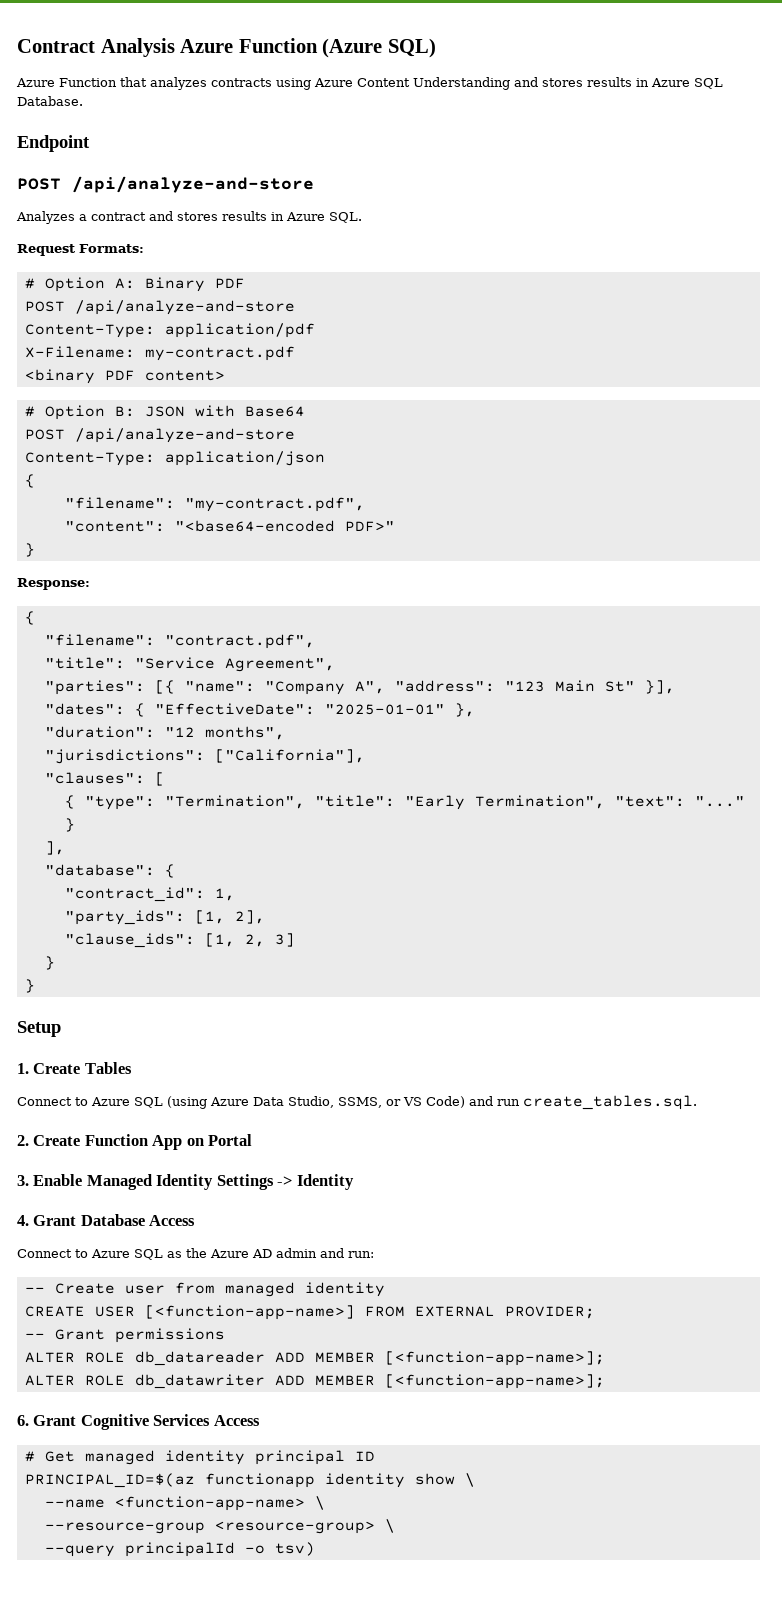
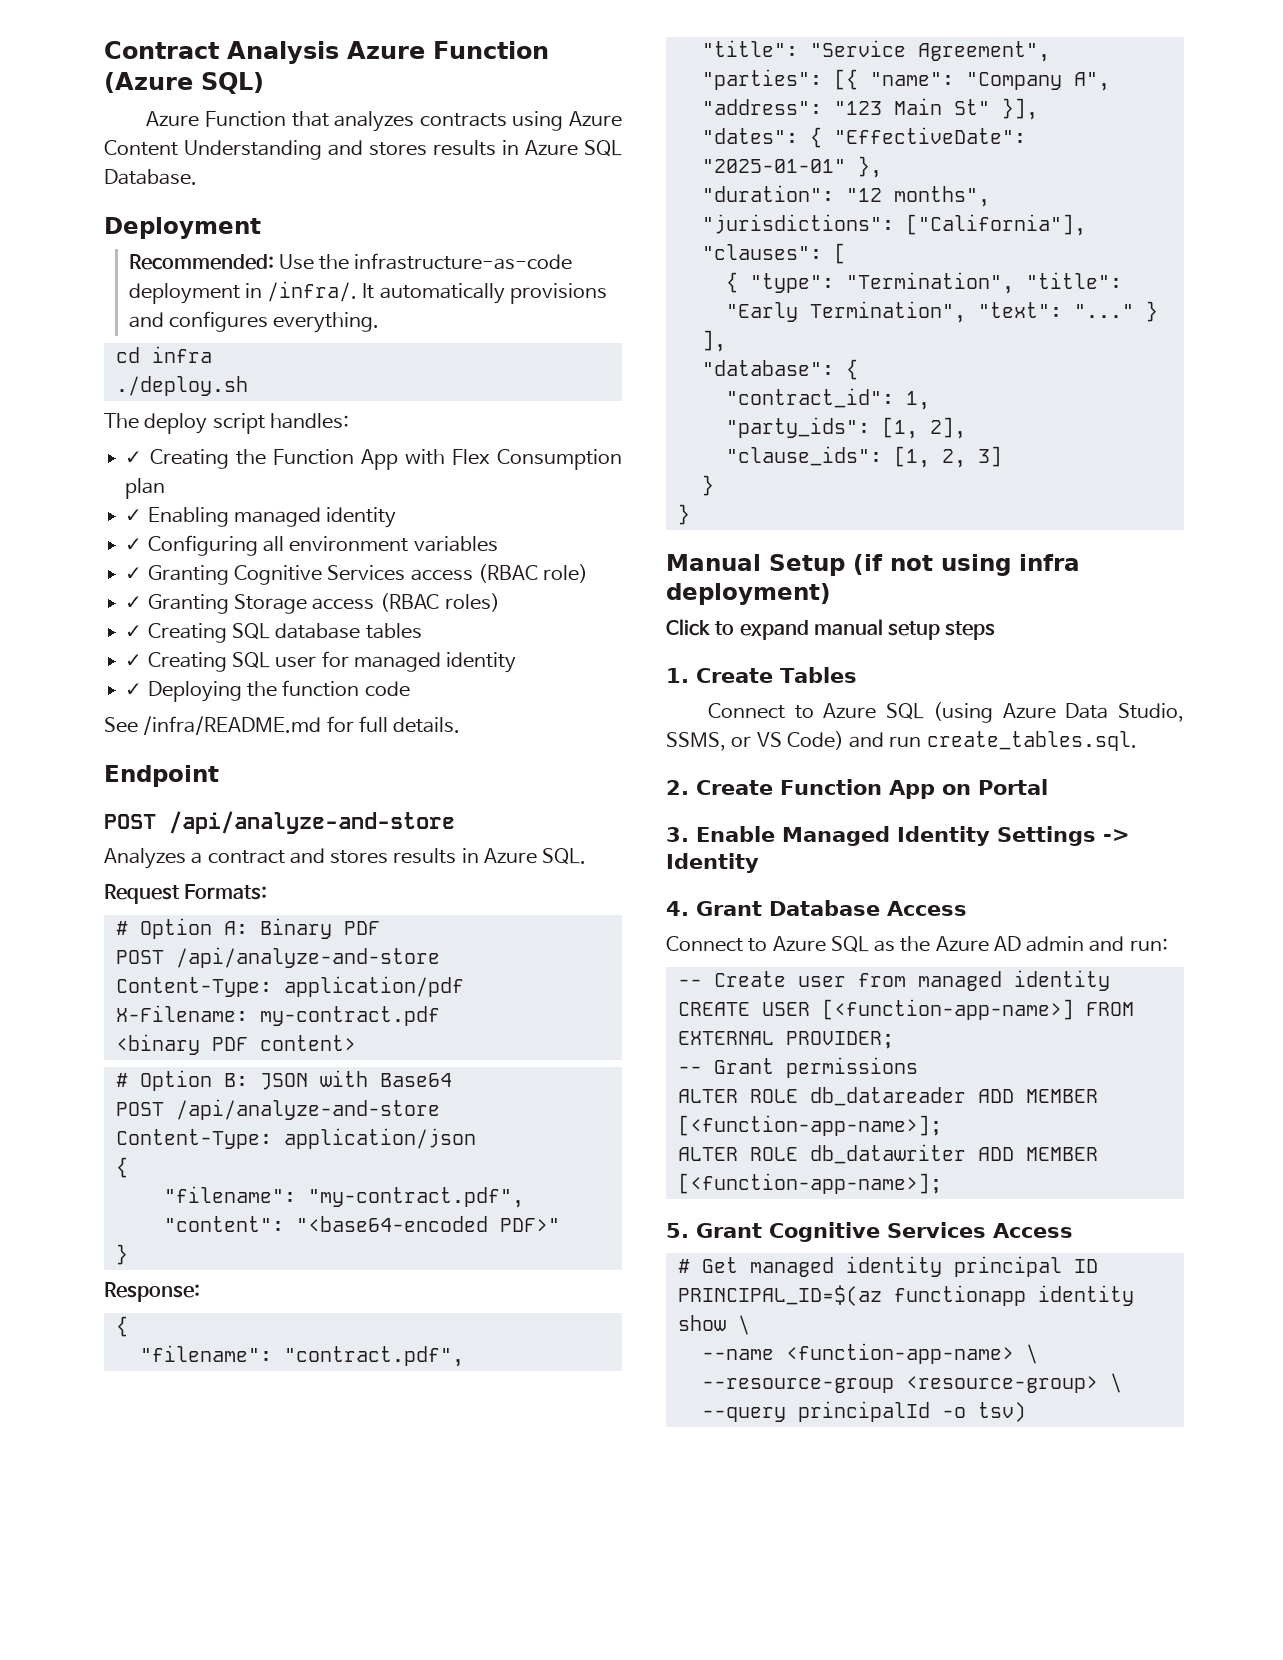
+ Deployment
+ Recommended: Use the infrastructure-as-code deployment in /infra/. It automatically provisions and configures everything.
+ cd infra
+ ./deploy.sh
+ The deploy script handles:
+ ✓ Creating the Function App with Flex Consumption plan
+ ✓ Enabling managed identity
+ ✓ Configuring all environment variables
+ ✓ Granting Cognitive Services access (RBAC role)
+ ✓ Granting Storage access (RBAC roles)
+ ✓ Creating SQL database tables
+ ✓ Creating SQL user for managed identity
+ ✓ Deploying the function code
+ See /infra/README.md for full details.
- Setup
+ Manual Setup (if not using infra deployment)
+ Click to expand manual setup steps
- 6. Grant Cognitive Services Access
+ 5. Grant Cognitive Services Access

